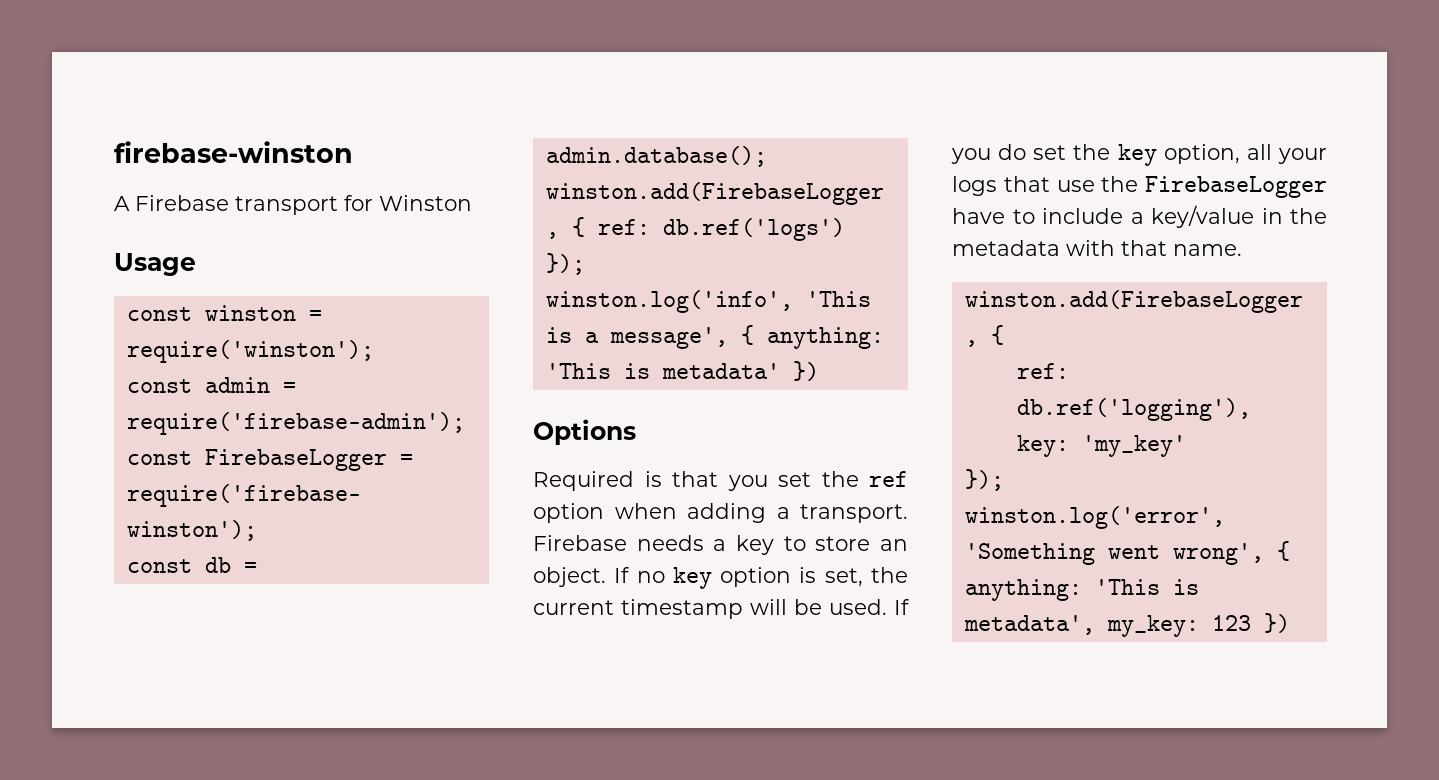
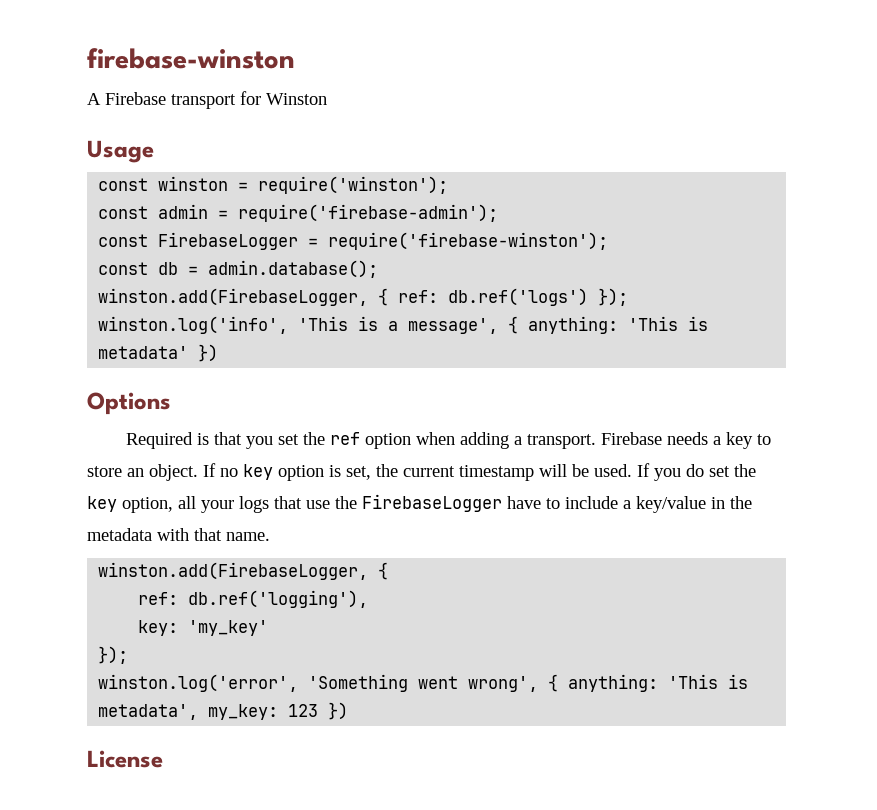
+ License

